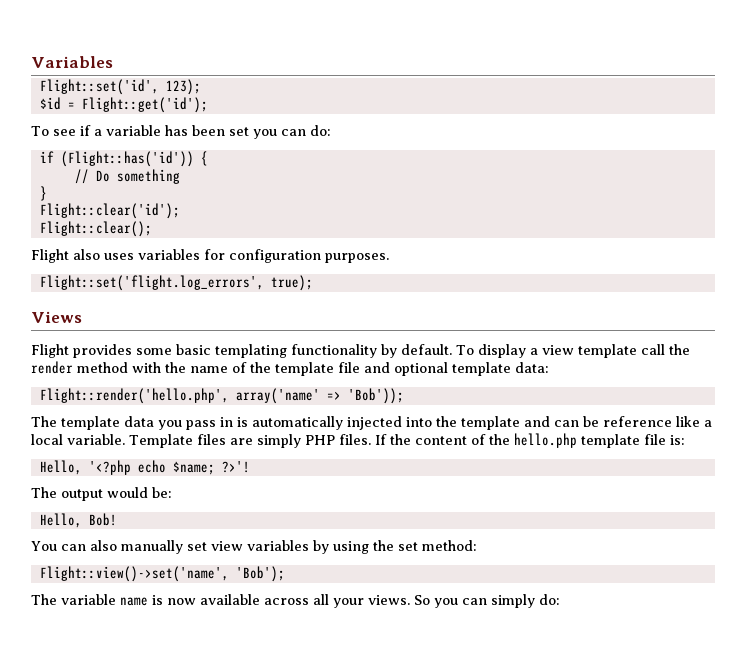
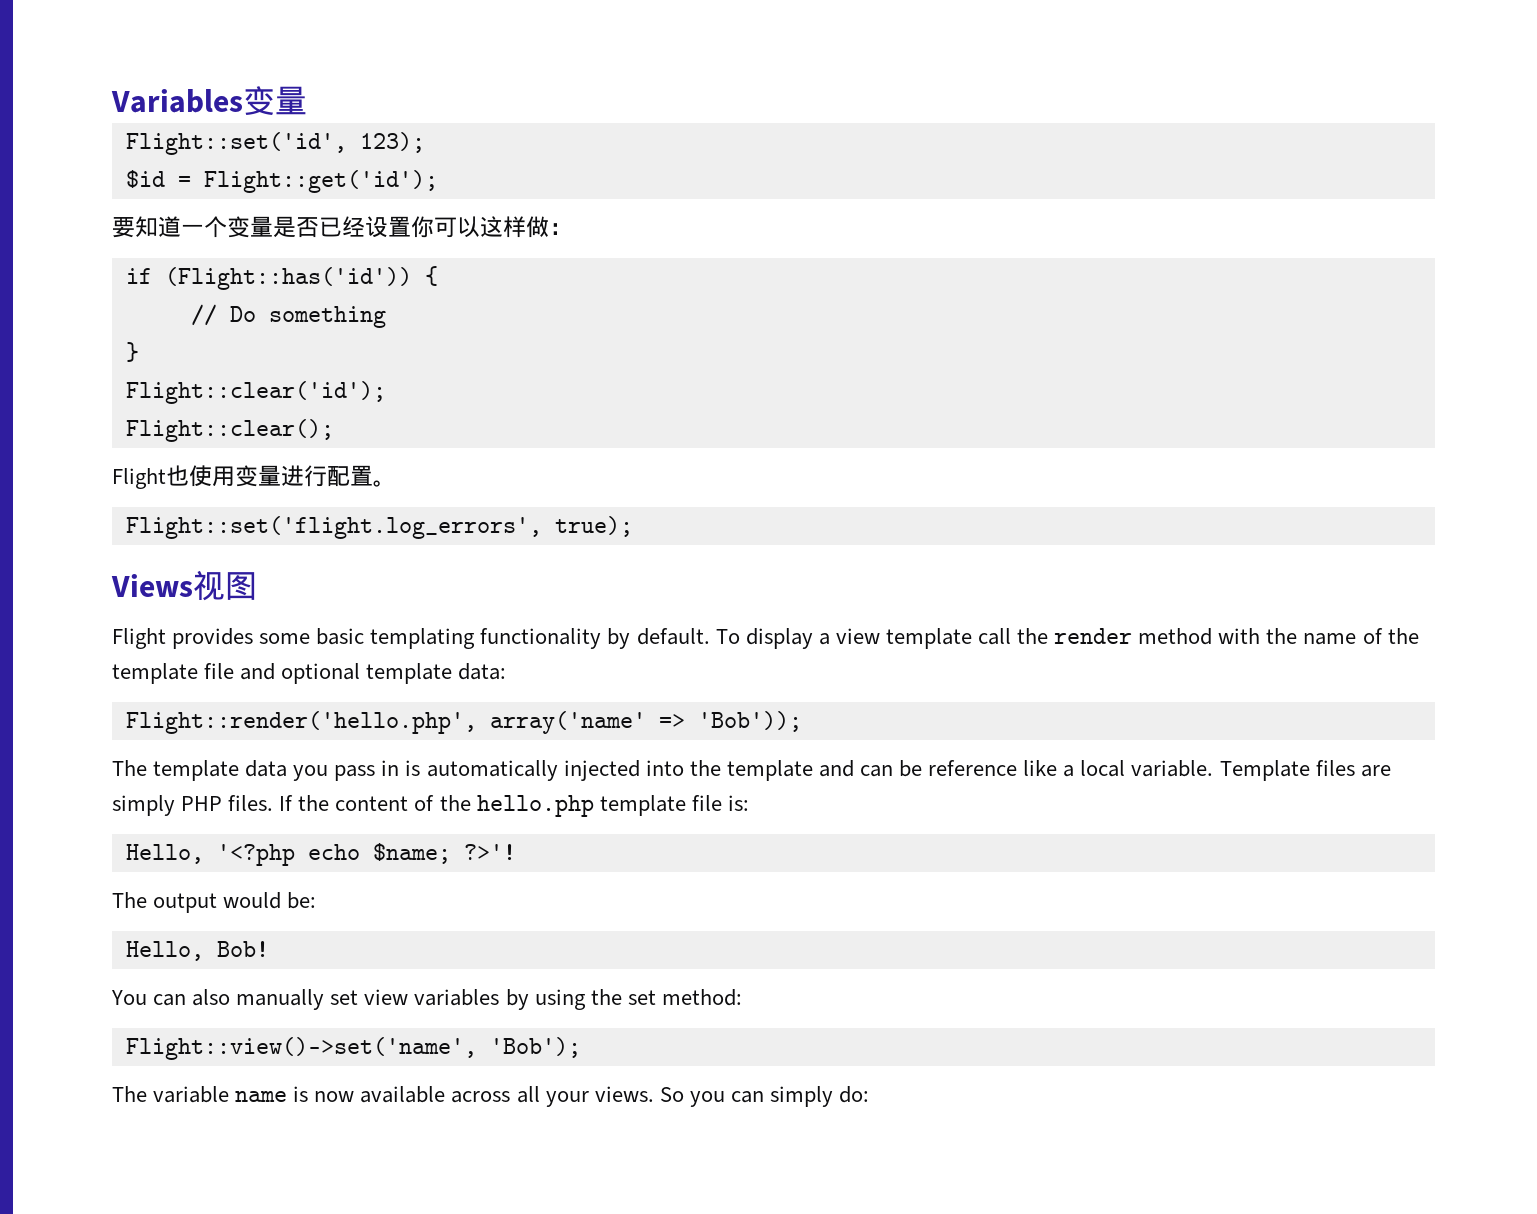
- Variables
+ Variables变量
- To see if a variable has been set you can do:
+ 要知道一个变量是否已经设置你可以这样做：
- Flight also uses variables for configuration purposes.
+ Flight也使用变量进行配置。
- Views
+ Views视图

